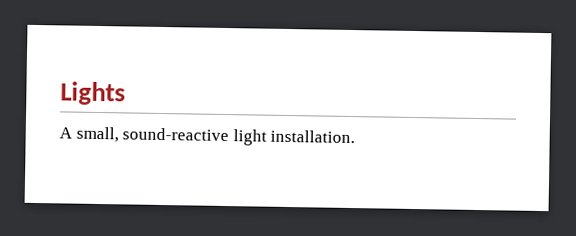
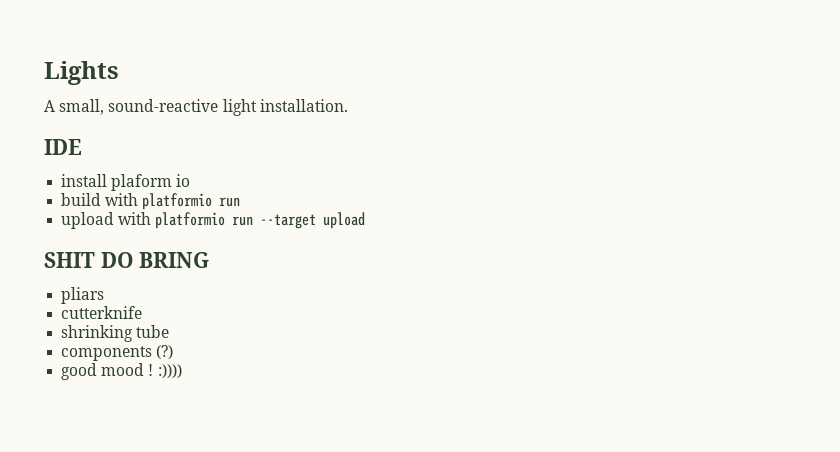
+ IDE
+ install plaform io
+ build with platformio run
+ upload with platformio run --target upload
+ SHIT DO BRING
+ pliars
+ cutterknife
+ shrinking tube
+ components (?)
+ good mood ! :))))

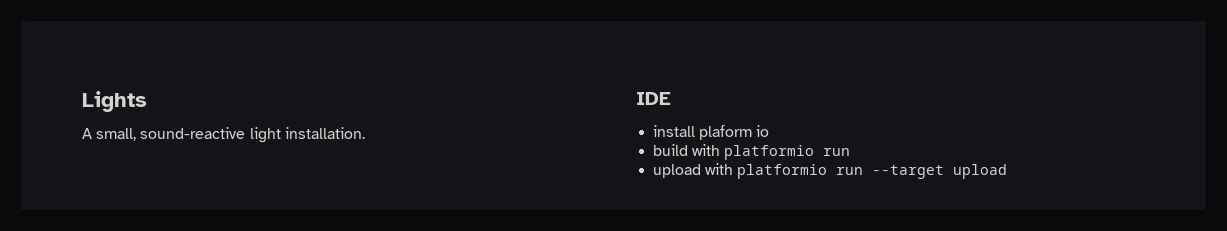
- SHIT DO BRING
- pliars
- cutterknife
- shrinking tube
- components (?)
- good mood ! :))))

